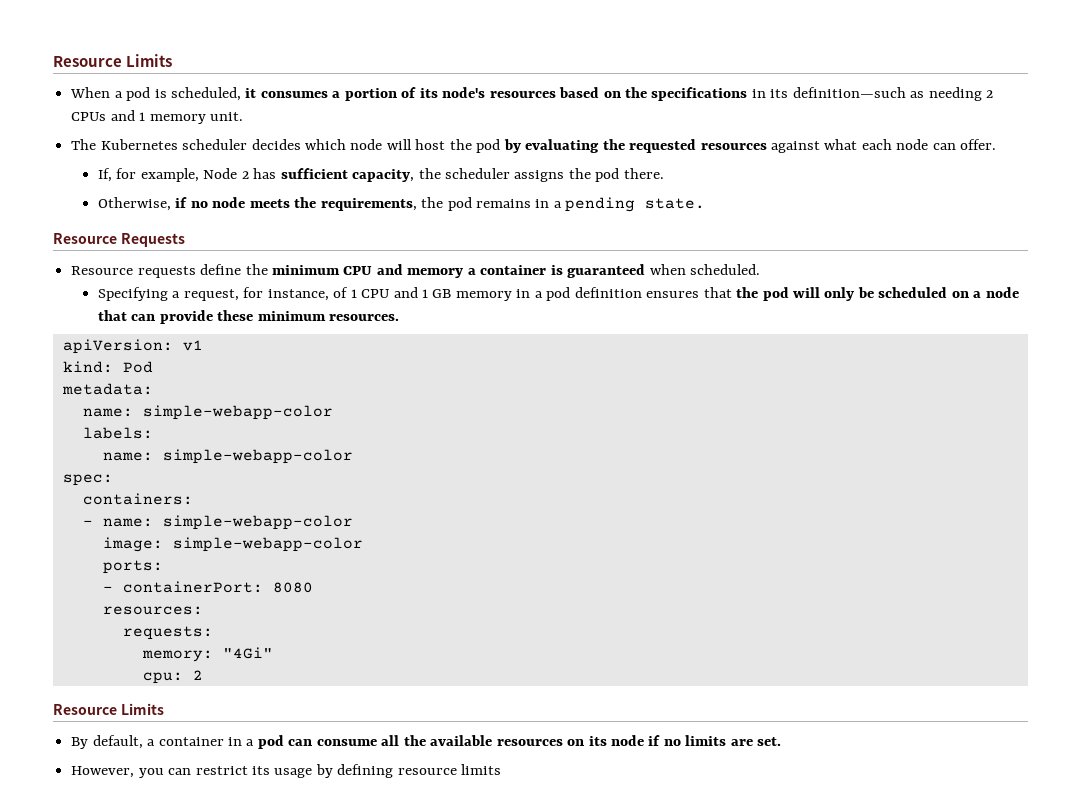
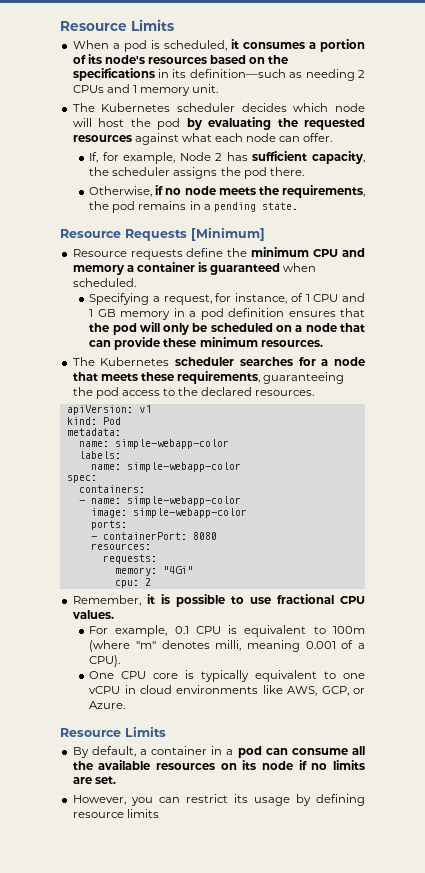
- Resource Requests
+ Resource Requests [Minimum]
+ The Kubernetes scheduler searches for a node that meets these requirements, guaranteeing the pod access to the declared resources.
+ Remember, it is possible to use fractional CPU values.
+ For example, 0.1 CPU is equivalent to 100m (where "m" denotes milli, meaning 0.001 of a CPU).
+ One CPU core is typically equivalent to one vCPU in cloud environments like AWS, GCP, or Azure.

